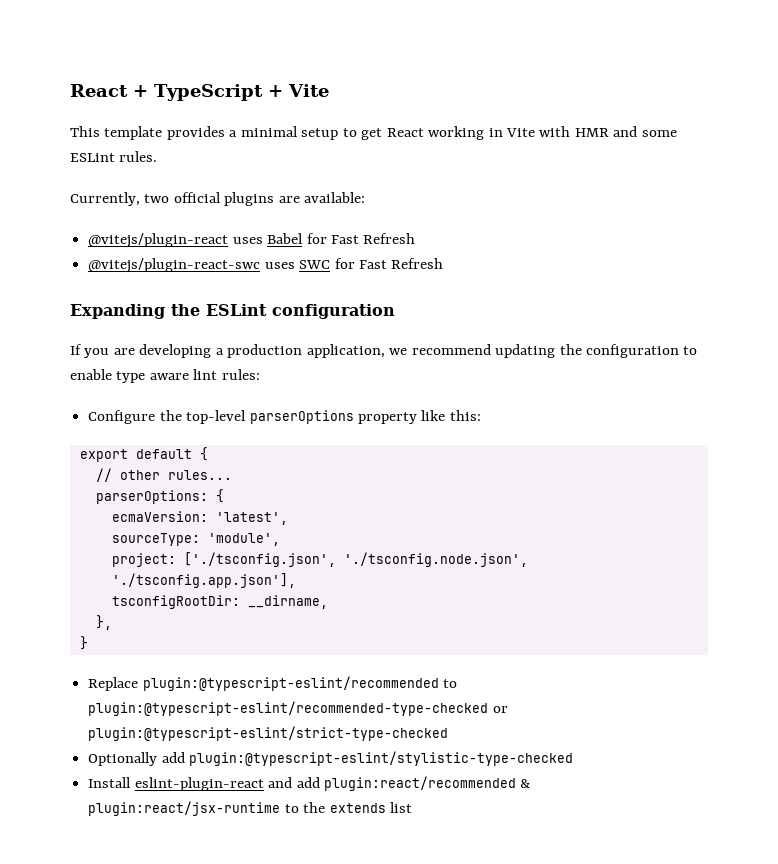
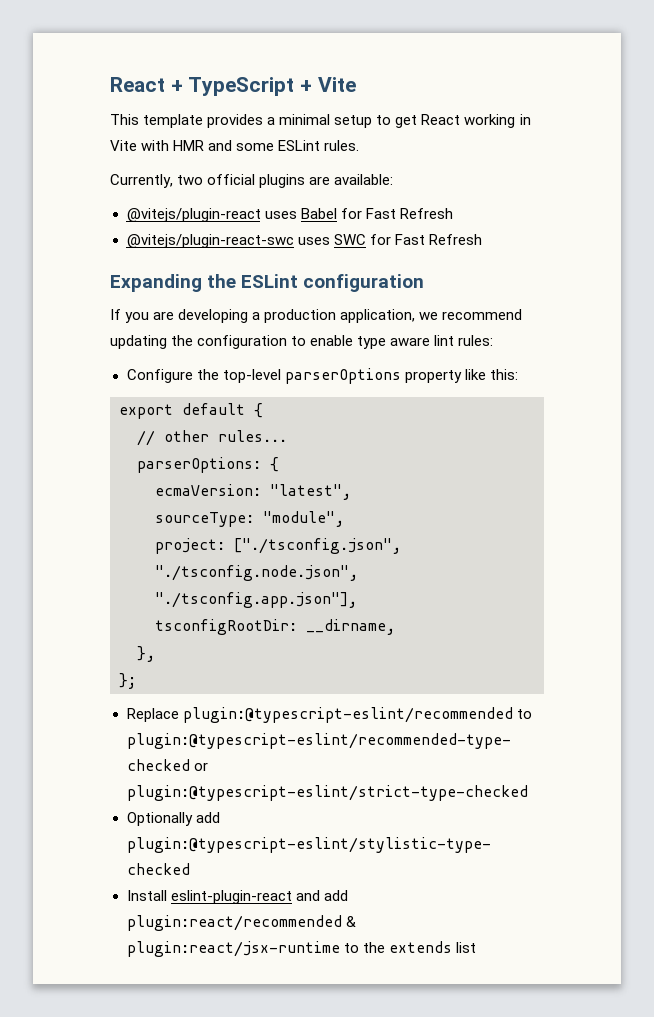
- ecmaVersion: 'latest',
+ ecmaVersion: "latest",
- sourceType: 'module',
+ sourceType: "module",
- project: ['./tsconfig.json', './tsconfig.node.json', './tsconfig.app.json'],
+ project: ["./tsconfig.json", "./tsconfig.node.json", "./tsconfig.app.json"],
- }
+ };

